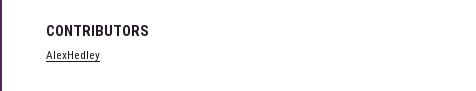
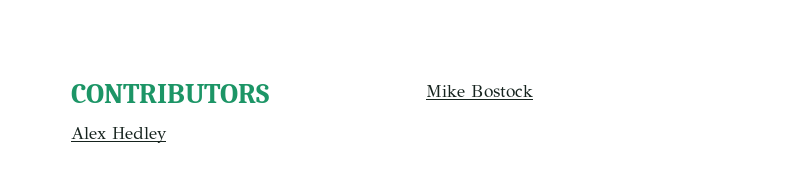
- AlexHedley
+ Alex Hedley
+ Mike Bostock

